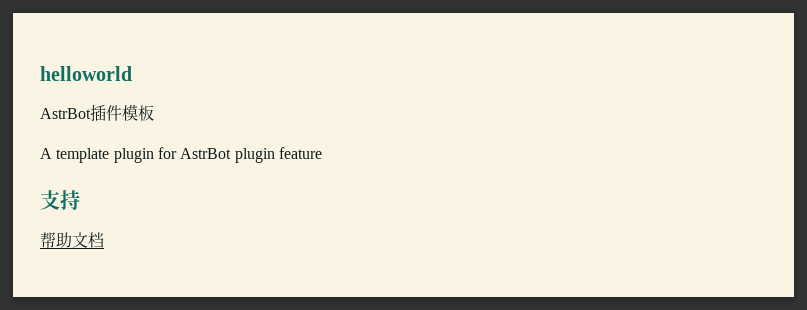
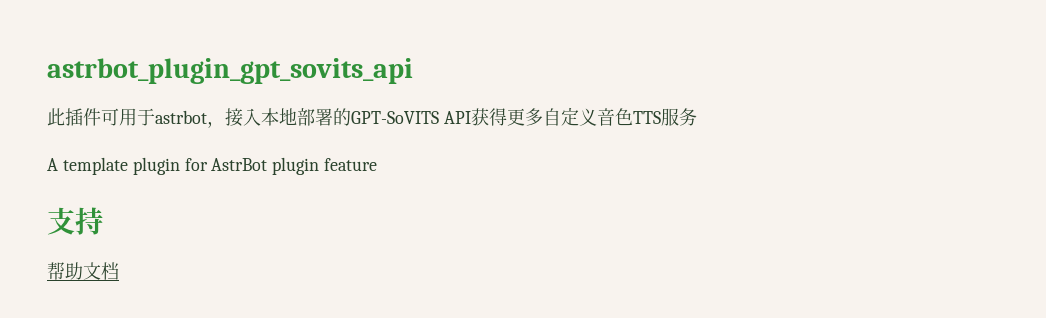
- helloworld
- AstrBot插件模板
+ astrbot_plugin_gpt_sovits_api
+ 此插件可用于astrbot，接入本地部署的GPT-SoVITS API获得更多自定义音色TTS服务

